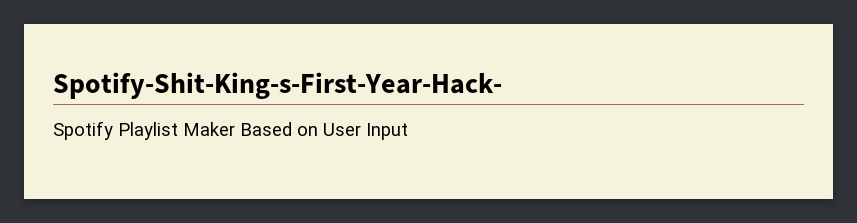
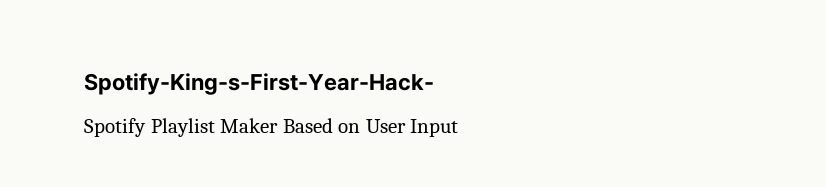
- Spotify-Shit-King-s-First-Year-Hack-
+ Spotify-King-s-First-Year-Hack-

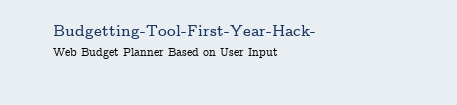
- Spotify-King-s-First-Year-Hack-
- Spotify Playlist Maker Based on User Input
+ Budgetting-Tool-First-Year-Hack-
+ Web Budget Planner Based on User Input

